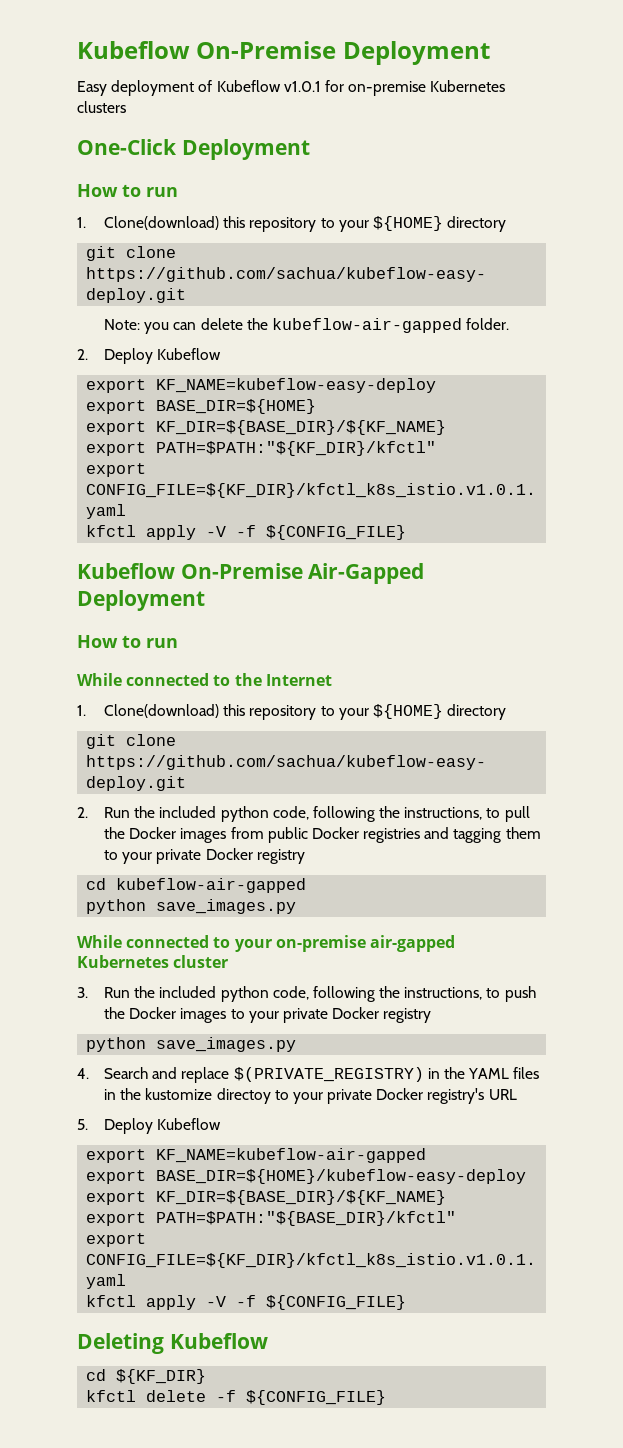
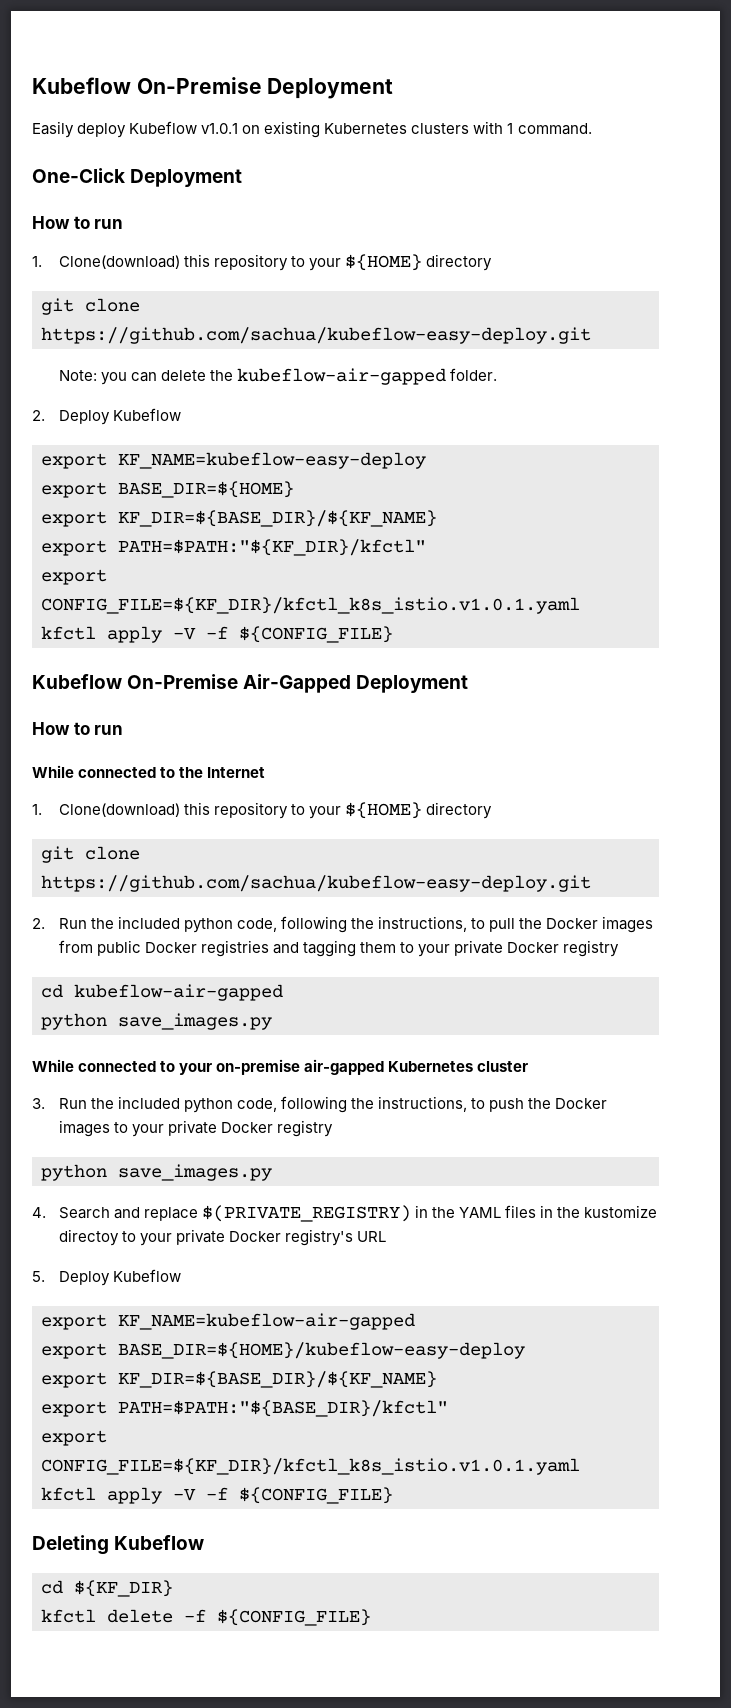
- Easy deployment of Kubeflow v1.0.1 for on-premise Kubernetes clusters
+ Easily deploy Kubeflow v1.0.1 on existing Kubernetes clusters with 1 command.

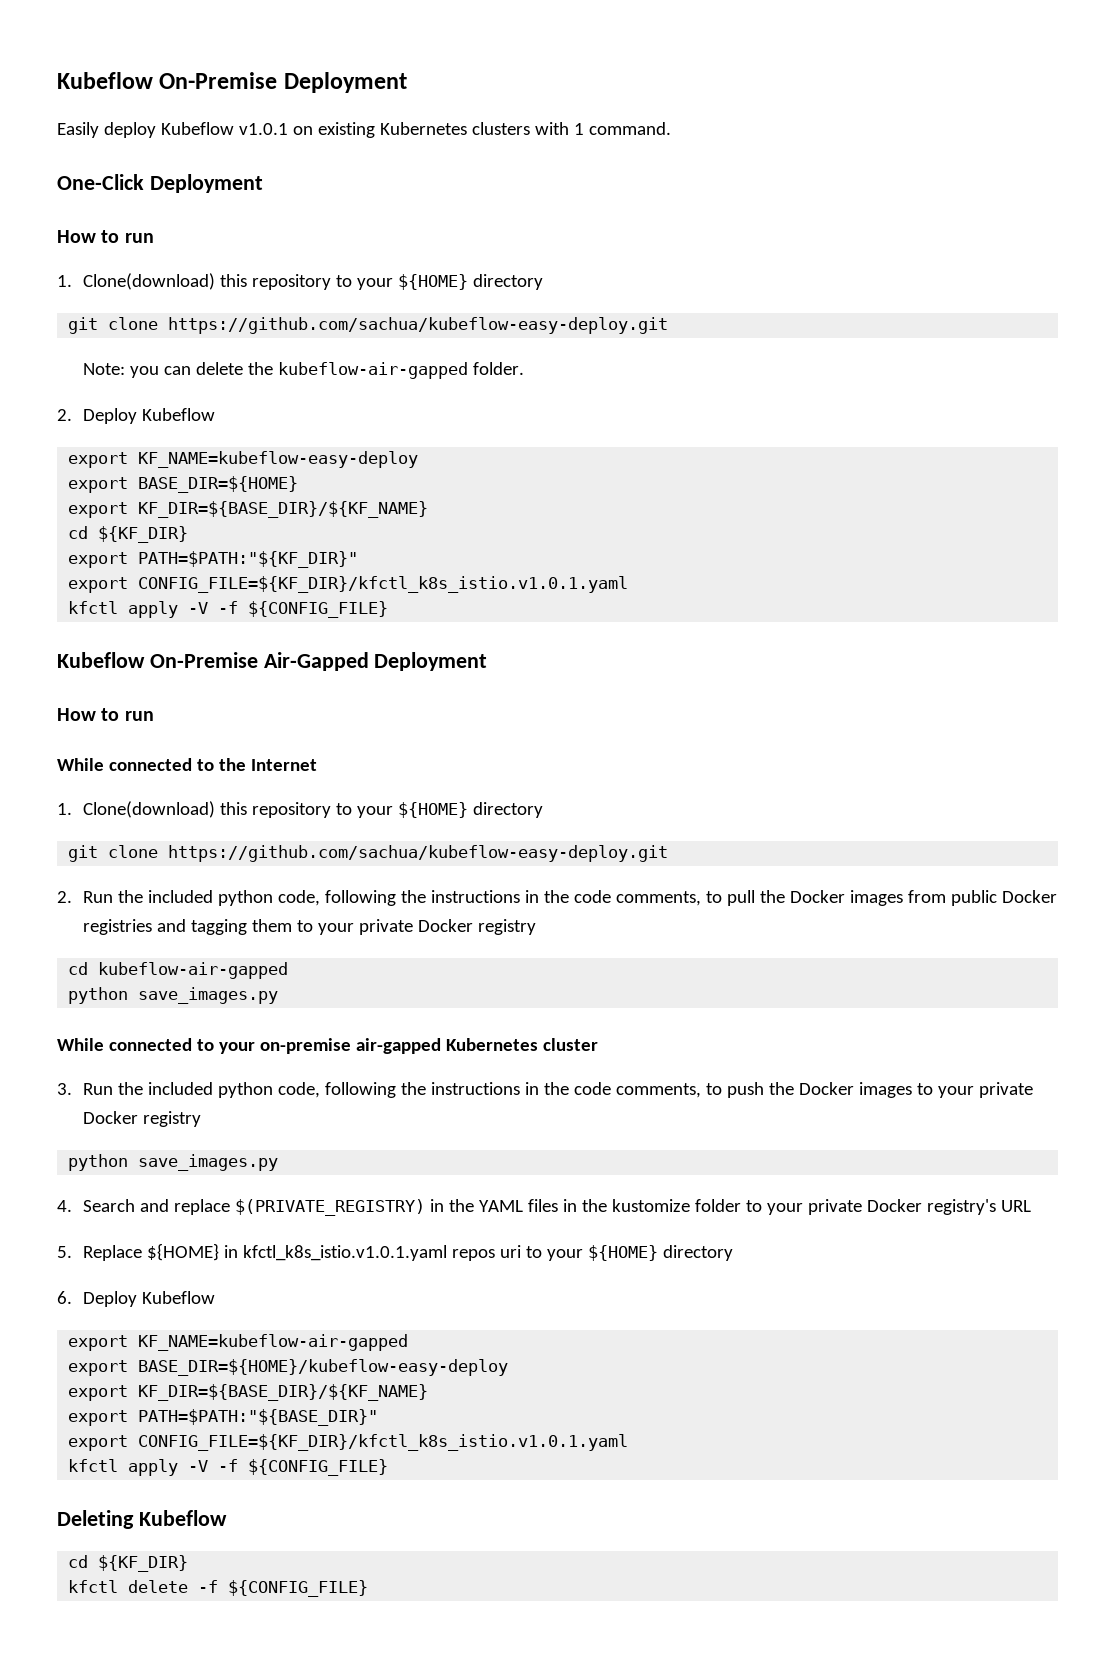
  export BASE_DIR=${HOME}
  export KF_DIR=${BASE_DIR}/${KF_NAME}
- export PATH=$PATH:"${KF_DIR}/kfctl"
+ cd ${KF_DIR}
+ export PATH=$PATH:"${KF_DIR}"
- 2. Run the included python code, following the instructions, to pull the Docker images from public Docker registries and tagging them to your private Docker registry
+ 2. Run the included python code, following the instructions in the code comments, to pull the Docker images from public Docker registries and tagging them to your private Docker registry
- 3. Run the included python code, following the instructions, to push the Docker images to your private Docker registry
+ 3. Run the included python code, following the instructions in the code comments, to push the Docker images to your private Docker registry
- 4. Search and replace $(PRIVATE_REGISTRY) in the YAML files in the kustomize directoy to your private Docker registry's URL
+ 4. Search and replace $(PRIVATE_REGISTRY) in the YAML files in the kustomize folder to your private Docker registry's URL
- 5. Deploy Kubeflow
+ 5. Replace ${HOME} in kfctl_k8s_istio.v1.0.1.yaml repos uri to your ${HOME} directory
+ 6. Deploy Kubeflow
- export PATH=$PATH:"${BASE_DIR}/kfctl"
+ export PATH=$PATH:"${BASE_DIR}"

